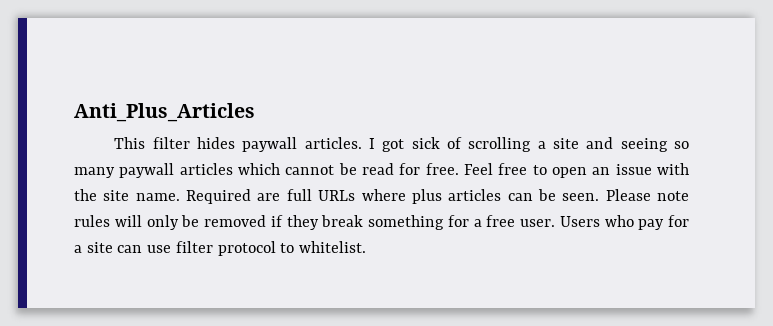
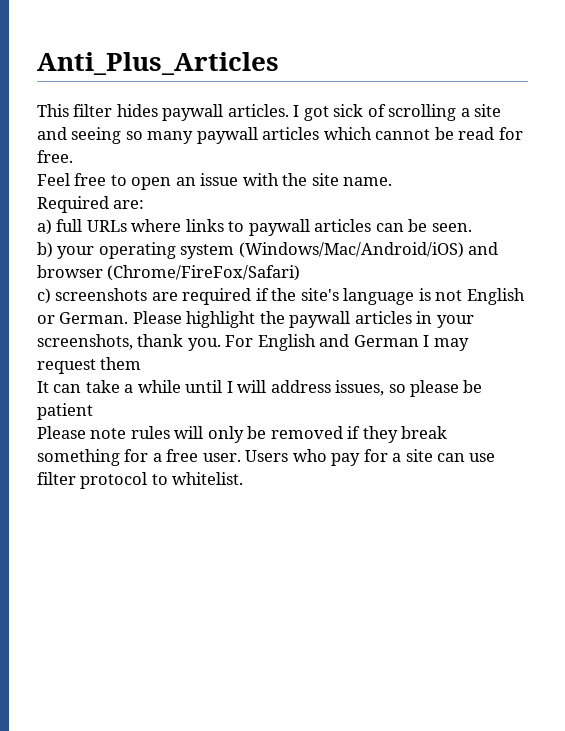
- I got sick of scrolling a site and seeing so many paywall articles which cannot be read for free. Feel free to open an issue with the site name. Required are full URLs where plus articles can be seen. Please note rules will only be removed if they break something for a free user.
+ I got sick of scrolling a site and seeing so many paywall articles which cannot be read for free.
+ Feel free to open an issue with the site name.
+ Required are:
+ a) full URLs where links to paywall articles can be seen.
+ b) your operating system (Windows/Mac/Android/iOS) and browser (Chrome/FireFox/Safari)
+ c) screenshots are required if the site's language is not English or German. Please highlight the paywall articles in your screenshots, thank you. For English and German I may request them
+ It can take a while until I will address issues, so please be patient
+ Please note rules will only be removed if they break something for a free user.

